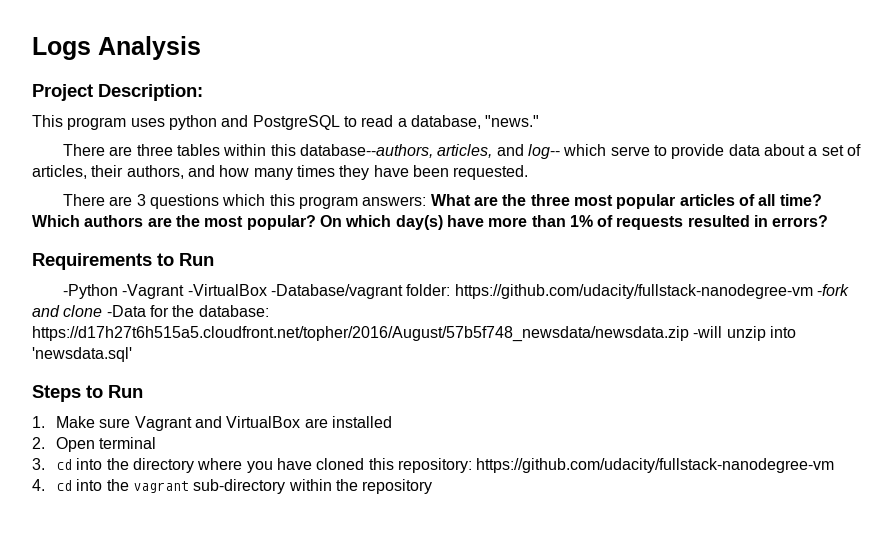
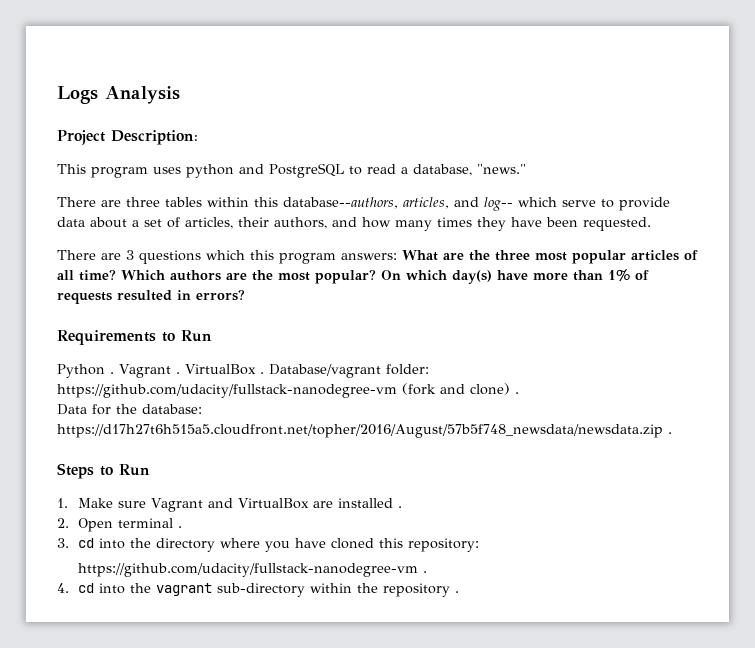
- -Python -Vagrant -VirtualBox -Database/vagrant folder: https://github.com/udacity/fullstack-nanodegree-vm -fork and clone -Data for the database: https://d17h27t6h515a5.cloudfront.net/topher/2016/August/57b5f748_newsdata/newsdata.zip -will unzip into 'newsdata.sql'
+ Python . Vagrant . VirtualBox . Database/vagrant folder: https://github.com/udacity/fullstack-nanodegree-vm (fork and clone) .
+ Data for the database: https://d17h27t6h515a5.cloudfront.net/topher/2016/August/57b5f748_newsdata/newsdata.zip .
- 1. Make sure Vagrant and VirtualBox are installed
+ 1. Make sure Vagrant and VirtualBox are installed .
- 2. Open terminal
+ 2. Open terminal .
- 3. cd into the directory where you have cloned this repository: https://github.com/udacity/fullstack-nanodegree-vm
+ 3. cd into the directory where you have cloned this repository:
+ https://github.com/udacity/fullstack-nanodegree-vm .
- 4. cd into the vagrant sub-directory within the repository
+ 4. cd into the vagrant sub-directory within the repository .

